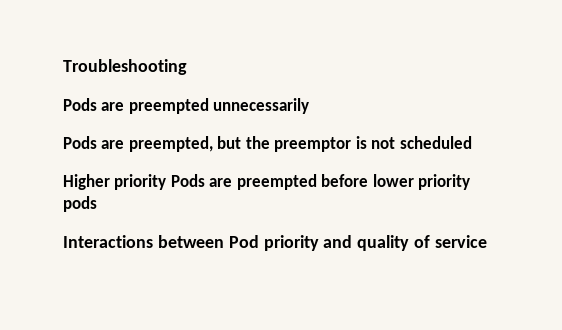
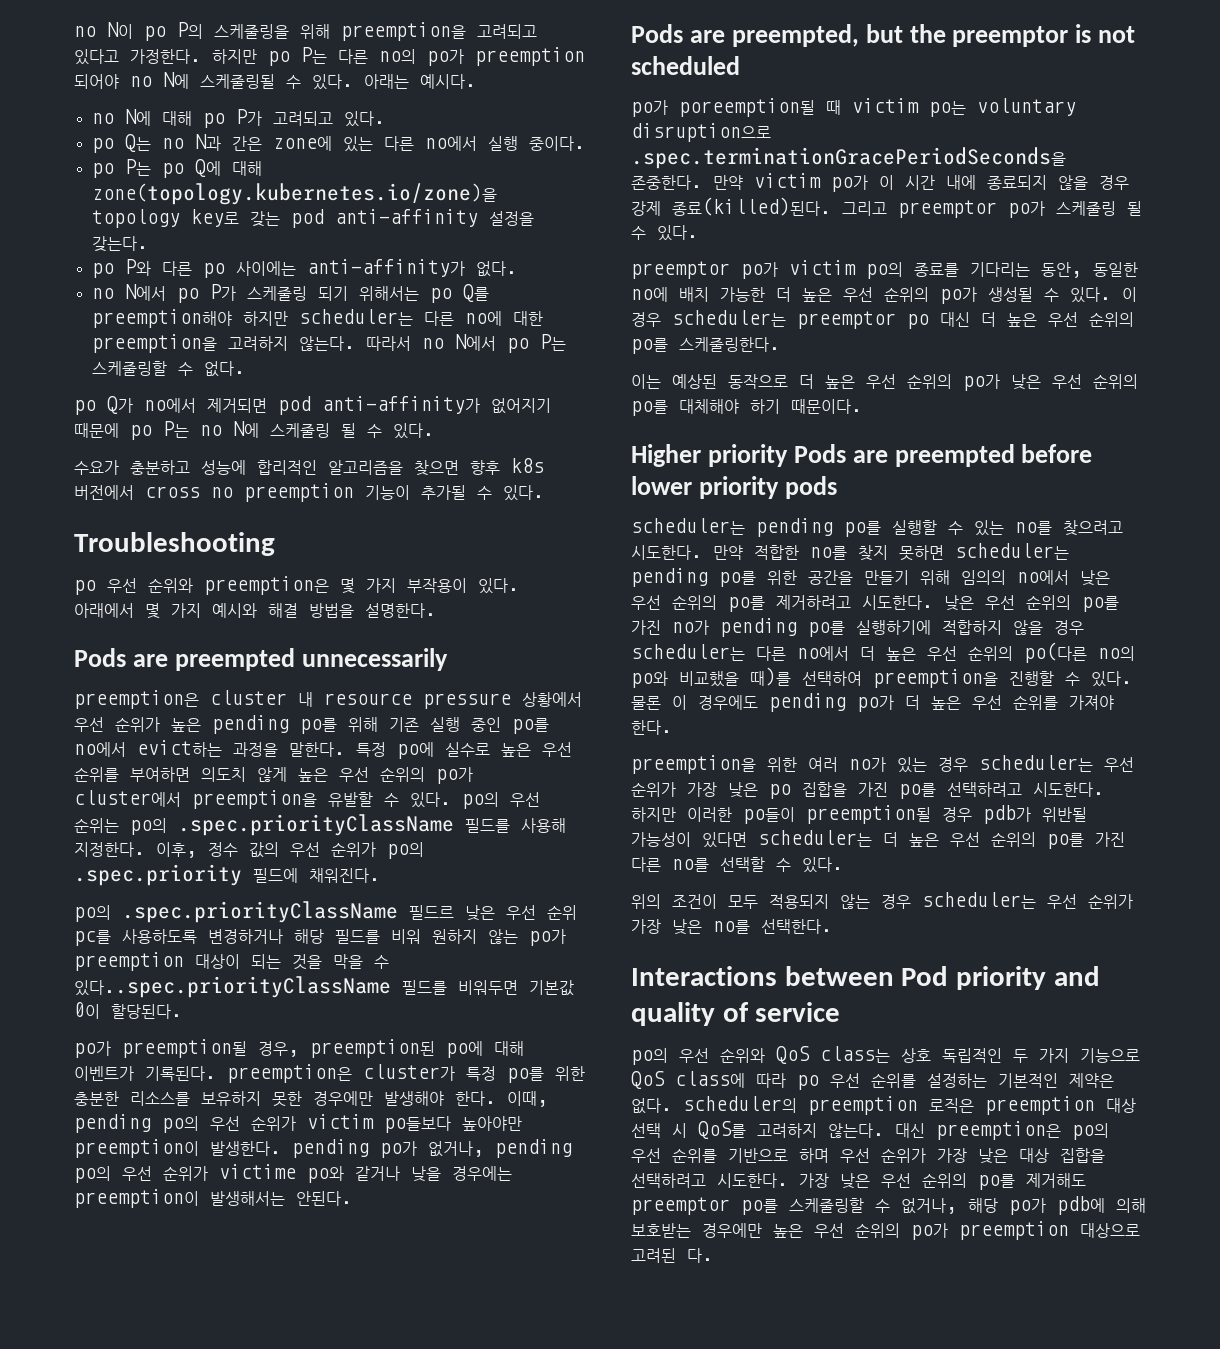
+ no N이 po P의 스케줄링을 위해 preemption을 고려되고 있다고 가정한다. 하지만 po P는 다른 no의 po가 preemption 되어야 no N에 스케줄링될 수 있다. 아래는 예시다.
+ no N에 대해 po P가 고려되고 있다.
+ po Q는 no N과 간은 zone에 있는 다른 no에서 실행 중이다.
+ po P는 po Q에 대해 zone(topology.kubernetes.io/zone)을 topology key로 갖는 pod anti-affinity 설정을 갖는다.
+ po P와 다른 po 사이에는 anti-affinity가 없다.
+ no N에서 po P가 스케줄링 되기 위해서는 po Q를 preemption해야 하지만 scheduler는 다른 no에 대한 preemption을 고려하지 않는다. 따라서 no N에서 po P는 스케줄링할 수 없다.
+ po Q가 no에서 제거되면 pod anti-affinity가 없어지기 때문에 po P는 no N에 스케줄링 될 수 있다.
+ 수요가 충분하고 성능에 합리적인 알고리즘을 찾으면 향후 k8s 버전에서 cross no preemption 기능이 추가될 수 있다.
  Troubleshooting
+ po 우선 순위와 preemption은 몇 가지 부작용이 있다. 아래에서 몇 가지 예시와 해결 방법을 설명한다.
  Pods are preempted unnecessarily
+ preemption은 cluster 내 resource pressure 상황에서 우선 순위가 높은 pending po를 위해 기존 실행 중인 po를 no에서 evict하는 과정을 말한다. 특정 po에 실수로 높은 우선 순위를 부여하면 의도치 않게 높은 우선 순위의 po가 cluster에서 preemption을 유발할 수 있다. po의 우선 순위는 po의 .spec.priorityClassName 필드를 사용해 지정한다. 이후, 정수 값의 우선 순위가 po의 .spec.priority 필드에 채워진다.
+ po의 .spec.priorityClassName 필드르 낮은 우선 순위 pc를 사용하도록 변경하거나 해당 필드를 비워 원하지 않는 po가 preemption 대상이 되는 것을 막을 수 있다..spec.priorityClassName 필드를 비워두면 기본값 0이 할당된다.
+ po가 preemption될 경우, preemption된 po에 대해 이벤트가 기록된다. preemption은 cluster가 특정 po를 위한 충분한 리소스를 보유하지 못한 경우에만 발생해야 한다. 이때, pending po의 우선 순위가 victim po들보다 높아야만 preemption이 발생한다. pending po가 없거나, pending po의 우선 순위가 victime po와 같거나 낮을 경우에는 preemption이 발생해서는 안된다.
+ po가 poreemption될 때 victim po는 voluntary disruption으로 .spec.terminationGracePeriodSeconds을 존중한다. 만약 victim po가 이 시간 내에 종료되지 않을 경우 강제 종료(killed)된다. 그리고 preemptor po가 스케줄링 될 수 있다.
+ preemptor po가 victim po의 종료를 기다리는 동안, 동일한 no에 배치 가능한 더 높은 우선 순위의 po가 생성될 수 있다. 이 경우 scheduler는 preemptor po 대신 더 높은 우선 순위의 po를 스케줄링한다.
+ 이는 예상된 동작으로 더 높은 우선 순위의 po가 낮은 우선 순위의 po를 대체해야 하기 때문이다.
+ scheduler는 pending po를 실행할 수 있는 no를 찾으려고 시도한다. 만약 적합한 no를 찾지 못하면 scheduler는 pending po를 위한 공간을 만들기 위해 임의의 no에서 낮은 우선 순위의 po를 제거하려고 시도한다. 낮은 우선 순위의 po를 가진 no가 pending po를 실행하기에 적합하지 않을 경우 scheduler는 다른 no에서 더 높은 우선 순위의 po(다른 no의 po와 비교했을 때)를 선택하여 preemption을 진행할 수 있다. 물론 이 경우에도 pending po가 더 높은 우선 순위를 가져야 한다.
+ preemption을 위한 여러 no가 있는 경우 scheduler는 우선 순위가 가장 낮은 po 집합을 가진 po를 선택하려고 시도한다. 하지만 이러한 po들이 preemption될 경우 pdb가 위반될 가능성이 있다면 scheduler는 더 높은 우선 순위의 po를 가진 다른 no를 선택할 수 있다.
+ 위의 조건이 모두 적용되지 않는 경우 scheduler는 우선 순위가 가장 낮은 no를 선택한다.
+ po의 우선 순위와 QoS class는 상호 독립적인 두 가지 기능으로 QoS class에 따라 po 우선 순위를 설정하는 기본적인 제약은 없다. scheduler의 preemption 로직은 preemption 대상 선택 시 QoS를 고려하지 않는다. 대신 preemption은 po의 우선 순위를 기반으로 하며 우선 순위가 가장 낮은 대상 집합을 선택하려고 시도한다. 가장 낮은 우선 순위의 po를 제거해도 preemptor po를 스케줄링할 수 없거나, 해당 po가 pdb에 의해 보호받는 경우에만 높은 우선 순위의 po가 preemption 대상으로 고려된 다.

